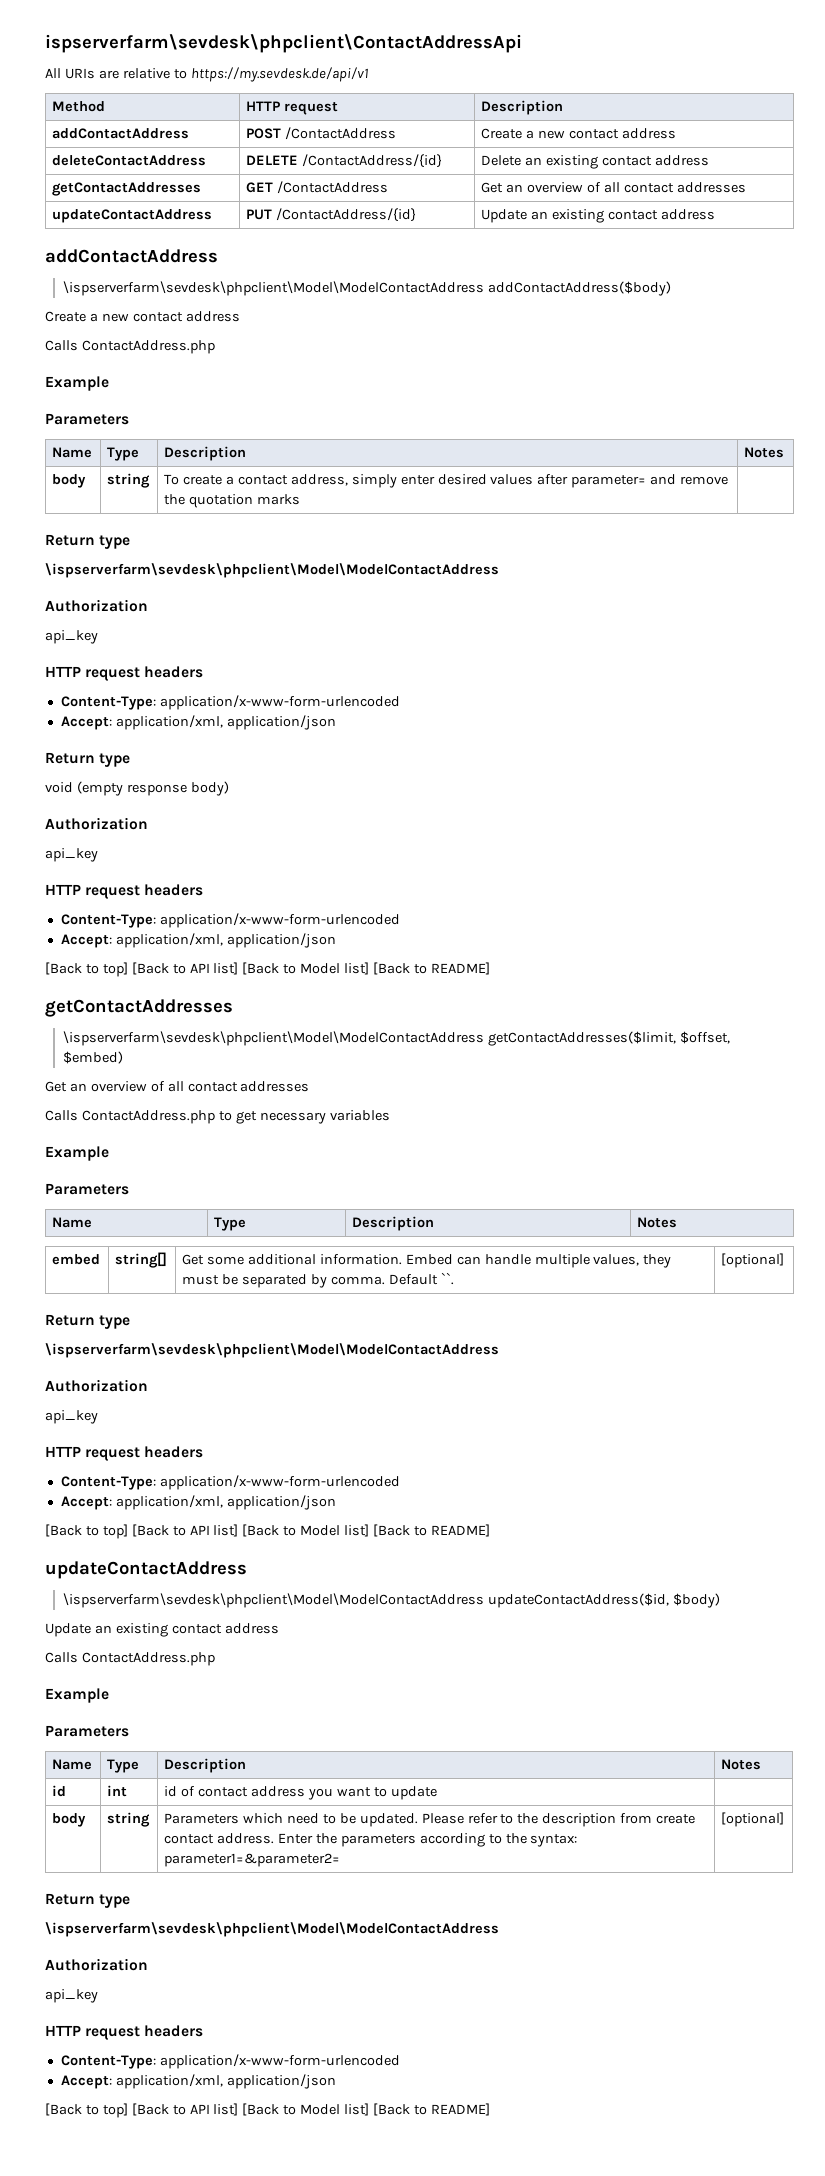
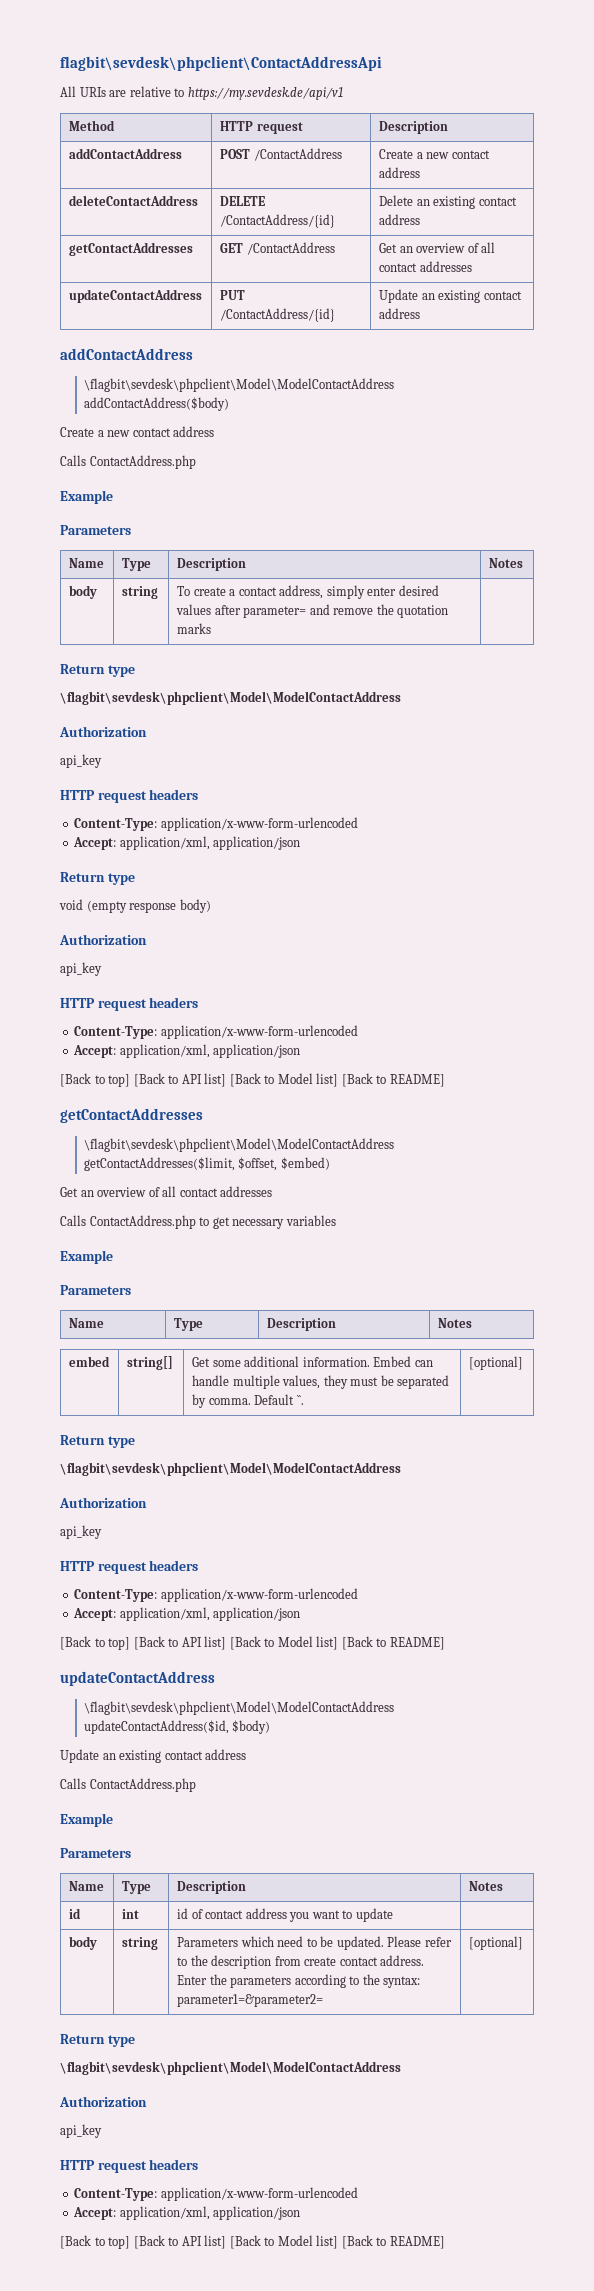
- ispserverfarm\sevdesk\phpclient\ContactAddressApi
+ flagbit\sevdesk\phpclient\ContactAddressApi
- \ispserverfarm\sevdesk\phpclient\Model\ModelContactAddress addContactAddress($body)
+ \flagbit\sevdesk\phpclient\Model\ModelContactAddress addContactAddress($body)
  body | string | To create a contact address, simply enter desired values after parameter= and remove the quotation marks |
  Return type
- \ispserverfarm\sevdesk\phpclient\Model\ModelContactAddress
+ \flagbit\sevdesk\phpclient\Model\ModelContactAddress
- \ispserverfarm\sevdesk\phpclient\Model\ModelContactAddress getContactAddresses($limit, $offset, $embed)
+ \flagbit\sevdesk\phpclient\Model\ModelContactAddress getContactAddresses($limit, $offset, $embed)
  embed | string[] | Get some additional information. Embed can handle multiple values, they must be separated by comma. Default ``. | [optional]
  Return type
- \ispserverfarm\sevdesk\phpclient\Model\ModelContactAddress
+ \flagbit\sevdesk\phpclient\Model\ModelContactAddress
- \ispserverfarm\sevdesk\phpclient\Model\ModelContactAddress updateContactAddress($id, $body)
+ \flagbit\sevdesk\phpclient\Model\ModelContactAddress updateContactAddress($id, $body)
  body | string | Parameters which need to be updated. Please refer to the description from create contact address. Enter the parameters according to the syntax: parameter1=&parameter2= | [optional]
  Return type
- \ispserverfarm\sevdesk\phpclient\Model\ModelContactAddress
+ \flagbit\sevdesk\phpclient\Model\ModelContactAddress

